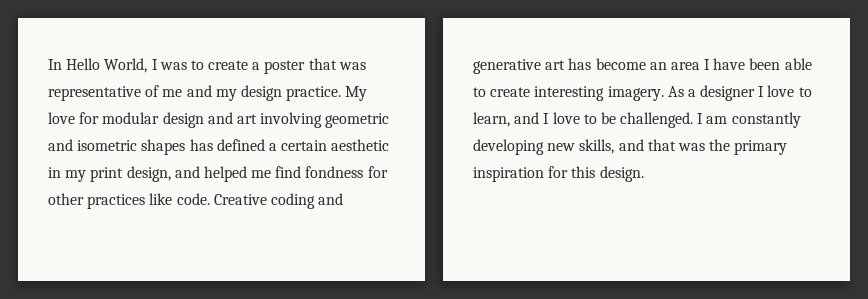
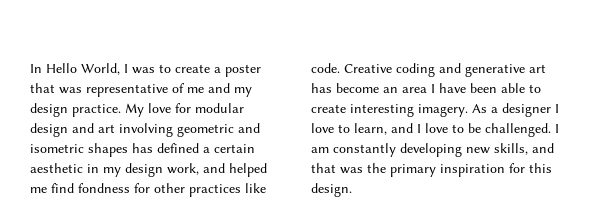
- My love for modular design and art involving geometric and isometric shapes has defined a certain aesthetic in my print design, and helped me find fondness for other practices like code.
+ My love for modular design and art involving geometric and isometric shapes has defined a certain aesthetic in my design work, and helped me find fondness for other practices like code.

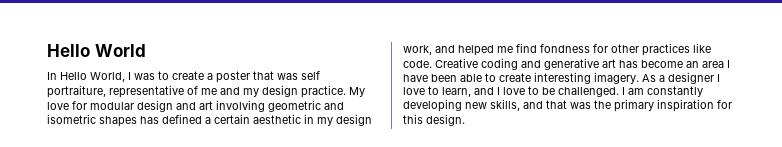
+ Hello World
- In Hello World, I was to create a poster that was representative of me and my design practice.
+ In Hello World, I was to create a poster that was self portraiture, representative of me and my design practice.

